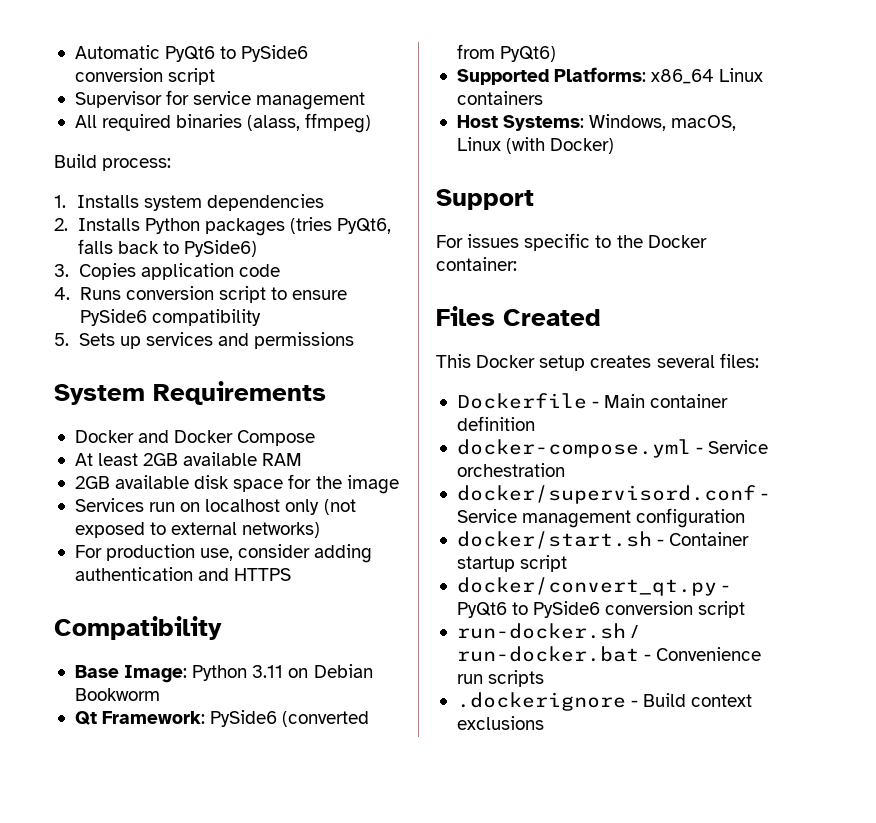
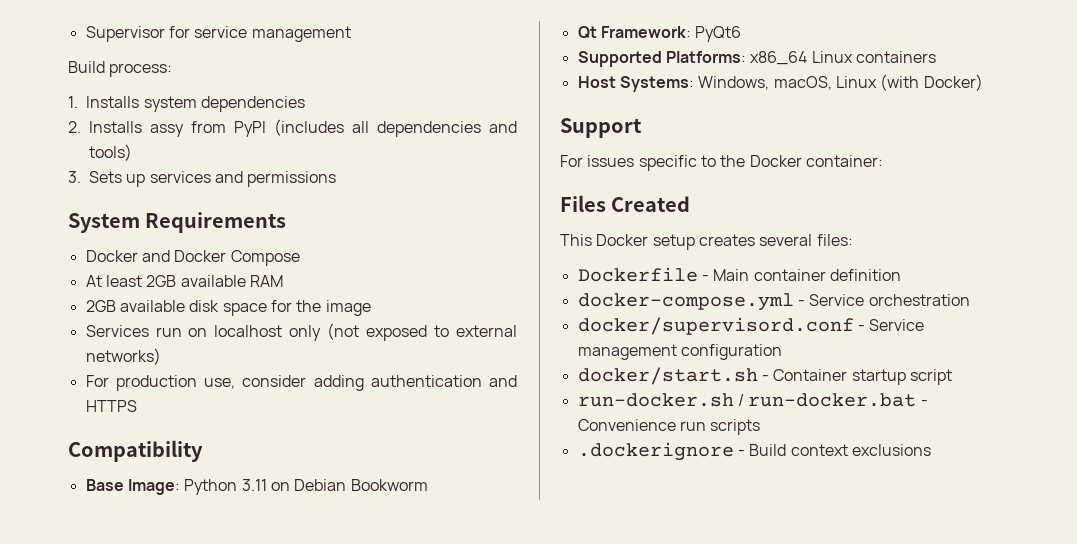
- Automatic PyQt6 to PySide6 conversion script
- All required binaries (alass, ffmpeg)
- 2. Installs Python packages (tries PyQt6, falls back to PySide6)
- 3. Copies application code
- 4. Runs conversion script to ensure PySide6 compatibility
- 5. Sets up services and permissions
+ 2. Installs assy from PyPI (includes all dependencies and tools)
+ 3. Sets up services and permissions
- Qt Framework: PySide6 (converted from PyQt6)
+ Qt Framework: PyQt6
- docker/convert_qt.py - PyQt6 to PySide6 conversion script

